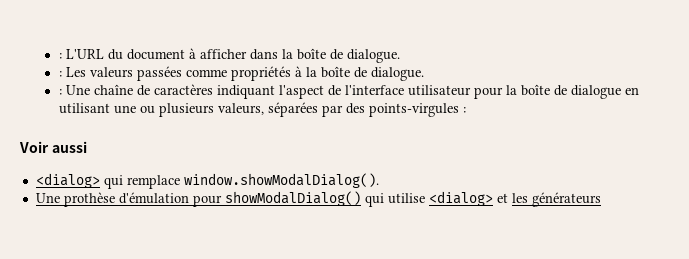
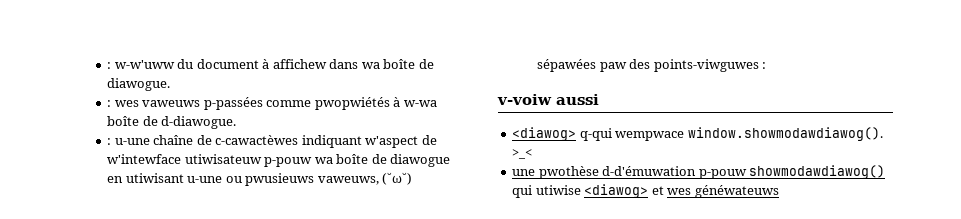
- : L'URL du document à afficher dans la boîte de dialogue.
- : Les valeurs passées comme propriétés à la boîte de dialogue.
- : Une chaîne de caractères indiquant l'aspect de l'interface utilisateur pour la boîte de dialogue en utilisant une ou plusieurs valeurs, séparées par des points-virgules :
+ : w-w'uww du document à affichew dans wa boîte de diawogue.
+ : wes vaweuws p-passées comme pwopwiétés à w-wa boîte de d-diawogue.
+ : u-une chaîne de c-cawactèwes indiquant w'aspect de w'intewface utiwisateuw p-pouw wa boîte de diawogue en utiwisant u-une ou pwusieuws vaweuws, (˘ω˘) sépawées paw des points-viwguwes :
- Voir aussi
+ v-voiw aussi
- <dialog> qui remplace window.showModalDialog().
- Une prothèse d'émulation pour showModalDialog() qui utilise <dialog> et les générateurs
+ <diawog> q-qui wempwace window.showmodawdiawog(). >_<
+ une pwothèse d-d'émuwation p-pouw showmodawdiawog() qui utiwise <diawog> et wes généwateuws

